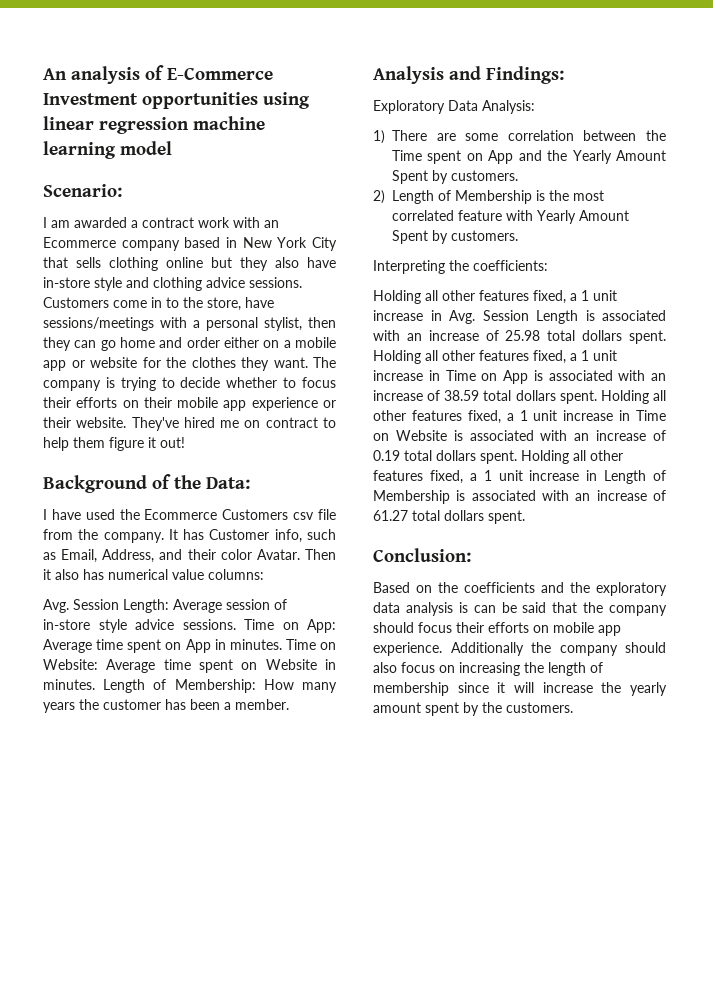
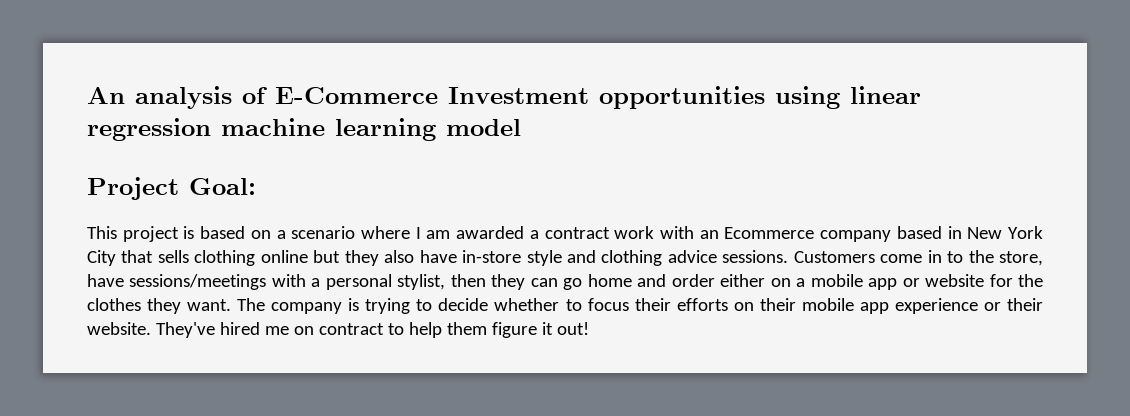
- Scenario:
- I am awarded a contract work with an Ecommerce company based in New York City that sells clothing online but they also have in-store style and clothing advice sessions.
+ Project Goal:
+ This project is based on a scenario where I am awarded a contract work with an Ecommerce company based in New York City that sells clothing online but they also have in-store style and clothing advice sessions.
- Background of the Data:
- I have used the Ecommerce Customers csv file from the company. It has Customer info, such as Email, Address, and their color Avatar. Then it also has numerical value columns:
- Avg. Session Length: Average session of in-store style advice sessions. Time on App: Average time spent on App in minutes. Time on Website: Average time spent on Website in minutes. Length of Membership: How many years the customer has been a member.
- Analysis and Findings:
- Exploratory Data Analysis:
- 1) There are some correlation between the Time spent on App and the Yearly Amount Spent by customers.
- 2) Length of Membership is the most correlated feature with Yearly Amount Spent by customers.
- Interpreting the coefficients:
- Holding all other features fixed, a 1 unit increase in Avg. Session Length is associated with an increase of 25.98 total dollars spent. Holding all other features fixed, a 1 unit increase in Time on App is associated with an increase of 38.59 total dollars spent. Holding all other features fixed, a 1 unit increase in Time on Website is associated with an increase of 0.19 total dollars spent. Holding all other features fixed, a 1 unit increase in Length of Membership is associated with an increase of 61.27 total dollars spent.
- Conclusion:
- Based on the coefficients and the exploratory data analysis is can be said that the company should focus their efforts on mobile app experience. Additionally the company should also focus on increasing the length of membership since it will increase the yearly amount spent by the customers.

